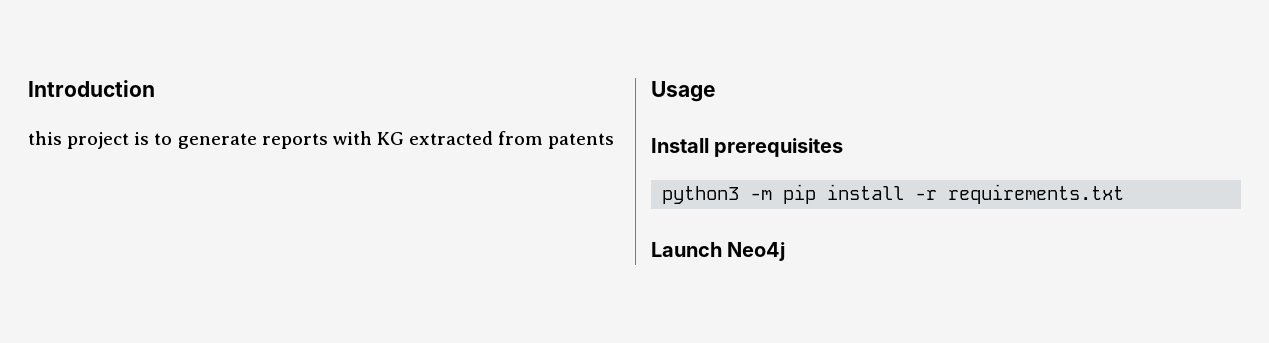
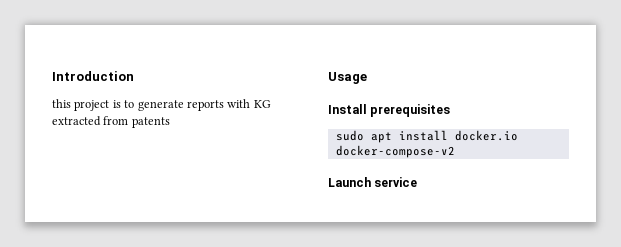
- python3 -m pip install -r requirements.txt
+ sudo apt install docker.io docker-compose-v2
- Launch Neo4j
+ Launch service

